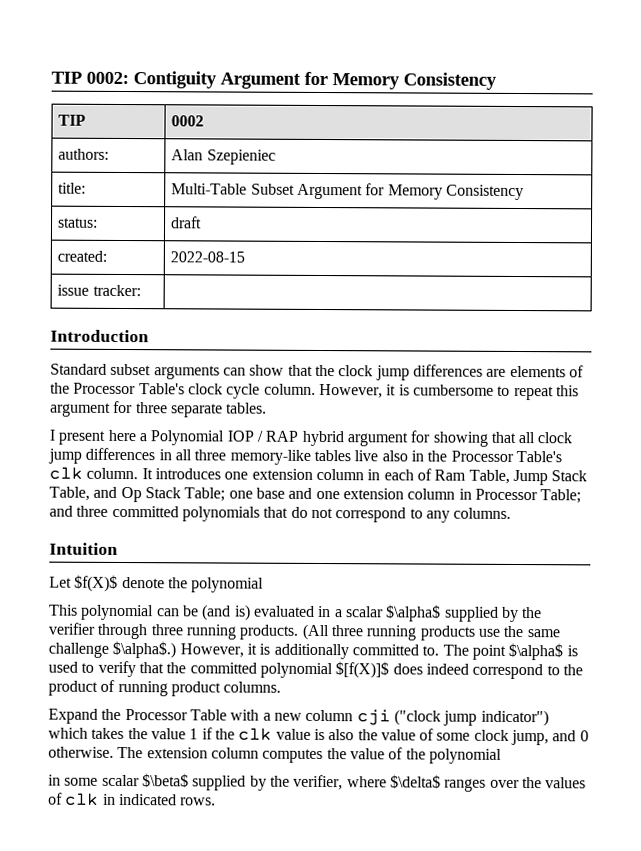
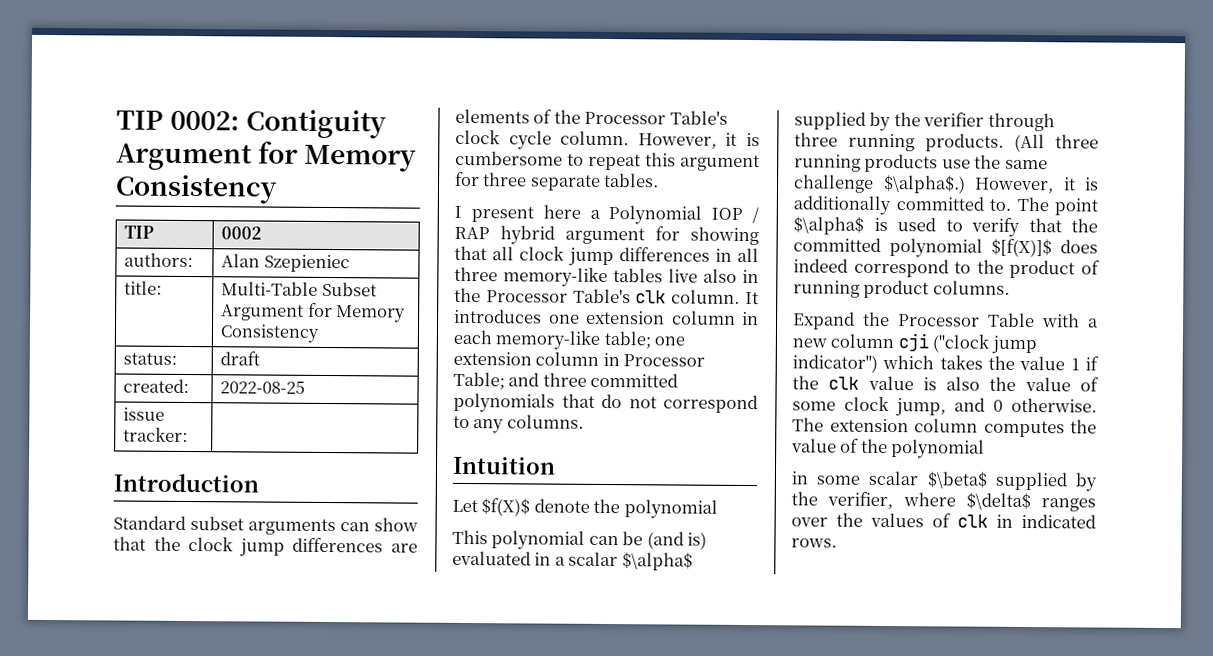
- created: | 2022-08-15
+ created: | 2022-08-25
- It introduces one extension column in each of Ram Table, Jump Stack Table, and Op Stack Table; one base and one extension column in Processor Table; and three committed polynomials that do not correspond to any columns.
+ It introduces one extension column in each memory-like table; one extension column in Processor Table; and three committed polynomials that do not correspond to any columns.

